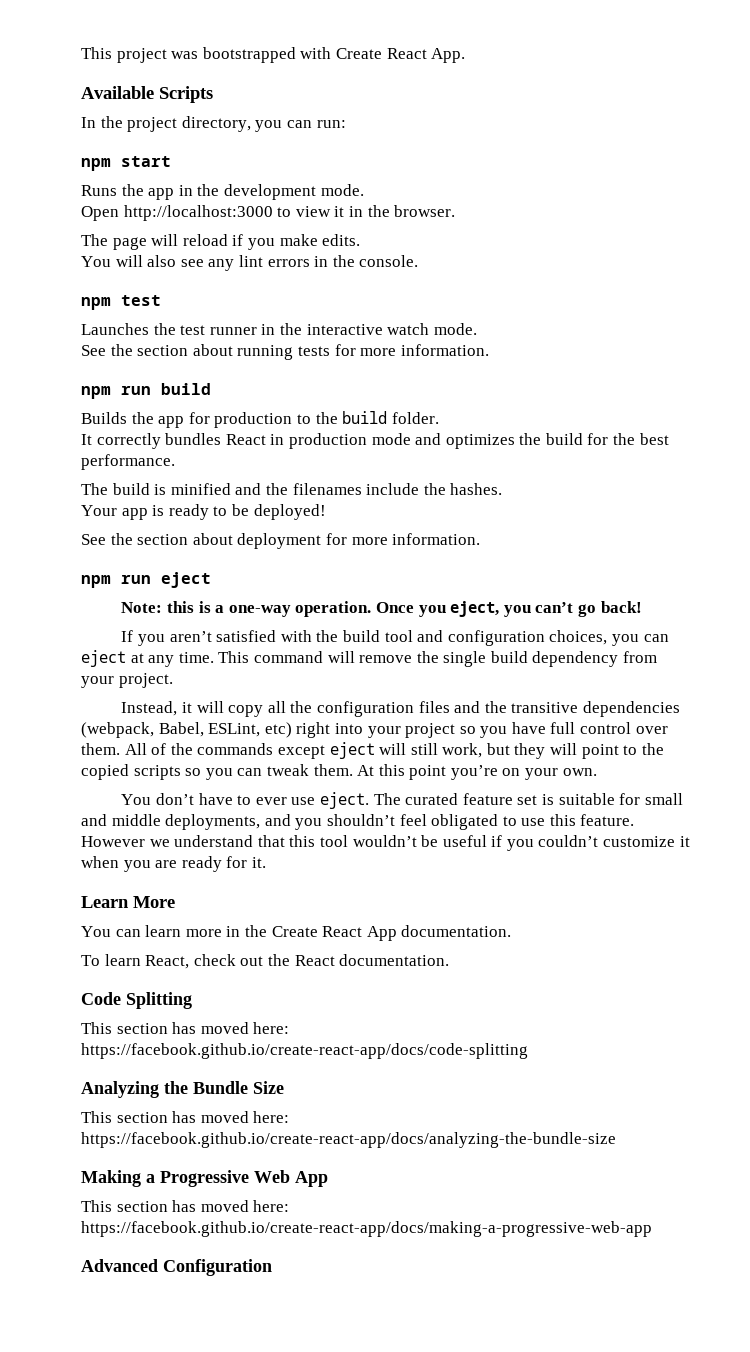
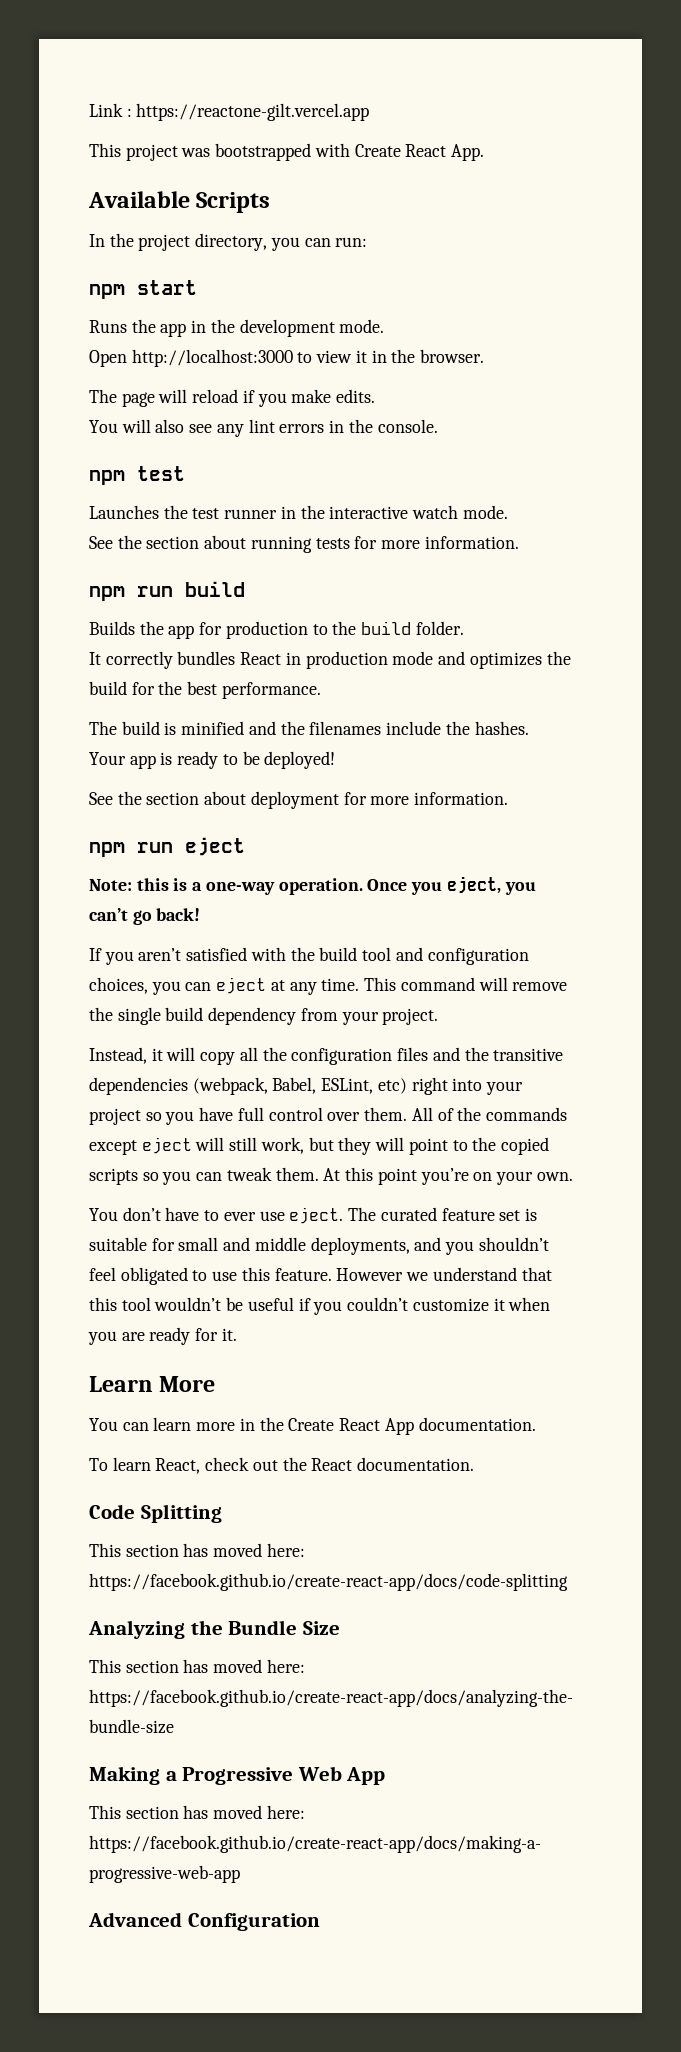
+ Link : https://reactone-gilt.vercel.app

